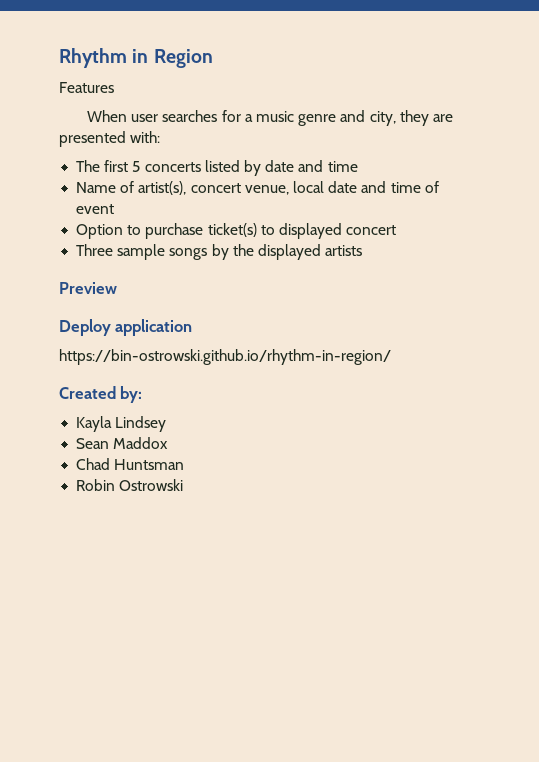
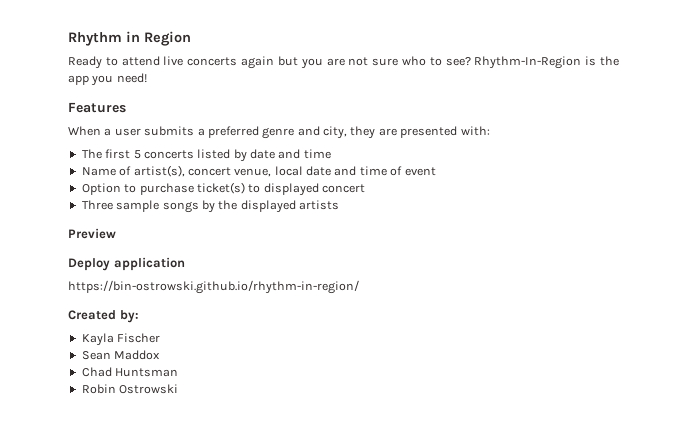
+ Ready to attend live concerts again but you are not sure who to see? Rhythm-In-Region is the app you need!
  Features
- When user searches for a music genre and city, they are presented with:
+ When a user submits a preferred genre and city, they are presented with:
- Kayla Lindsey
+ Kayla Fischer

